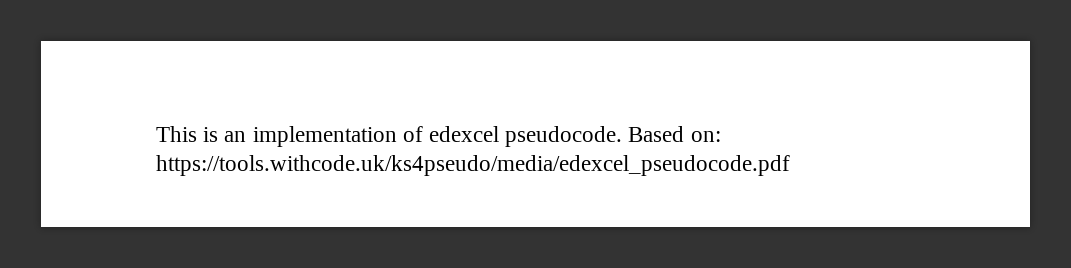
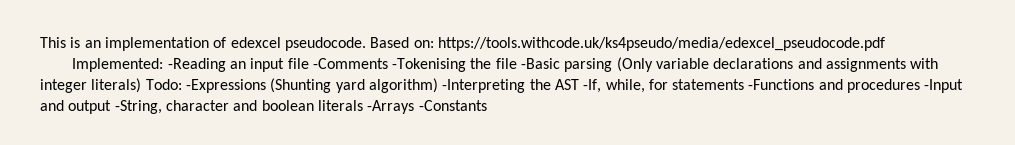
+ Implemented: -Reading an input file -Comments -Tokenising the file -Basic parsing (Only variable declarations and assignments with integer literals) Todo: -Expressions (Shunting yard algorithm) -Interpreting the AST -If, while, for statements -Functions and procedures -Input and output -String, character and boolean literals -Arrays -Constants

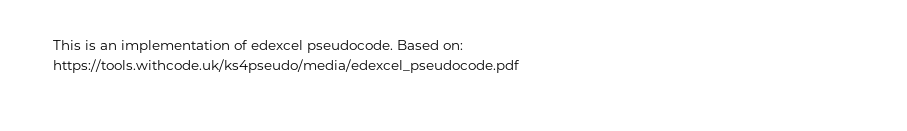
- Implemented: -Reading an input file -Comments -Tokenising the file -Basic parsing (Only variable declarations and assignments with integer literals) Todo: -Expressions (Shunting yard algorithm) -Interpreting the AST -If, while, for statements -Functions and procedures -Input and output -String, character and boolean literals -Arrays -Constants

